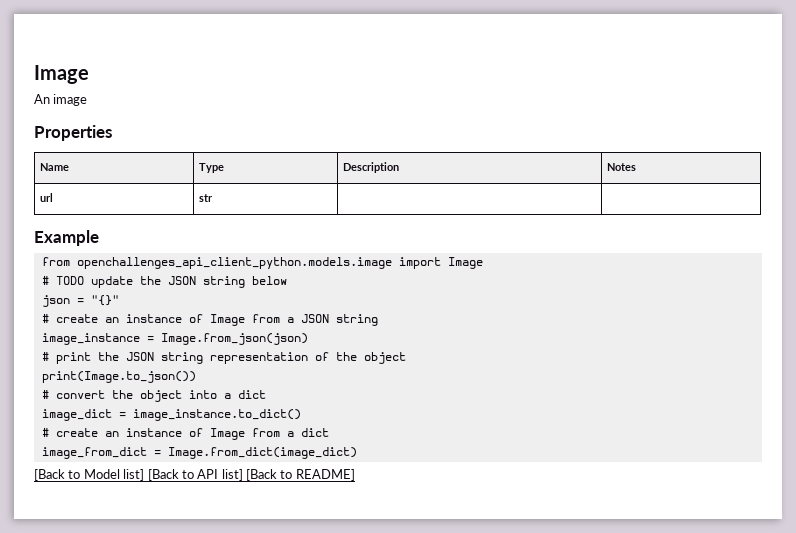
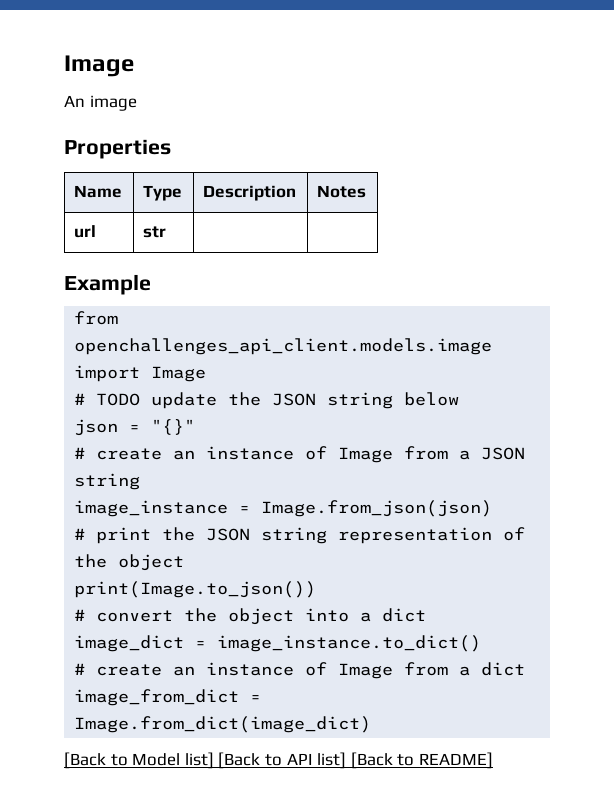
- from openchallenges_api_client_python.models.image import Image
+ from openchallenges_api_client.models.image import Image

